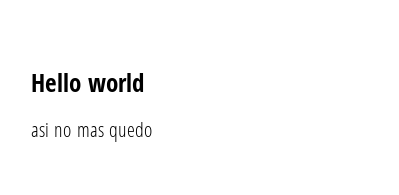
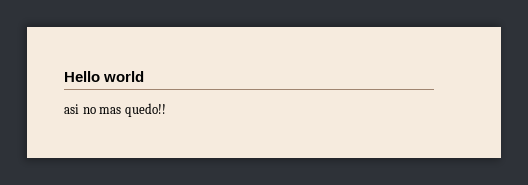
- asi no mas quedo
+ asi no mas quedo!!

